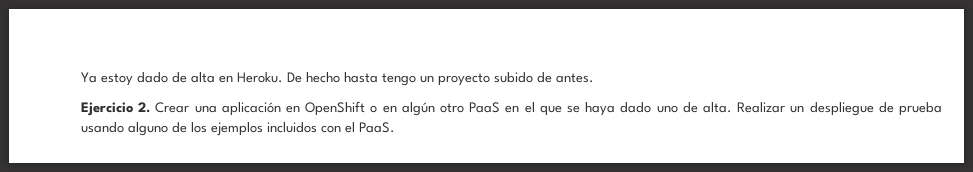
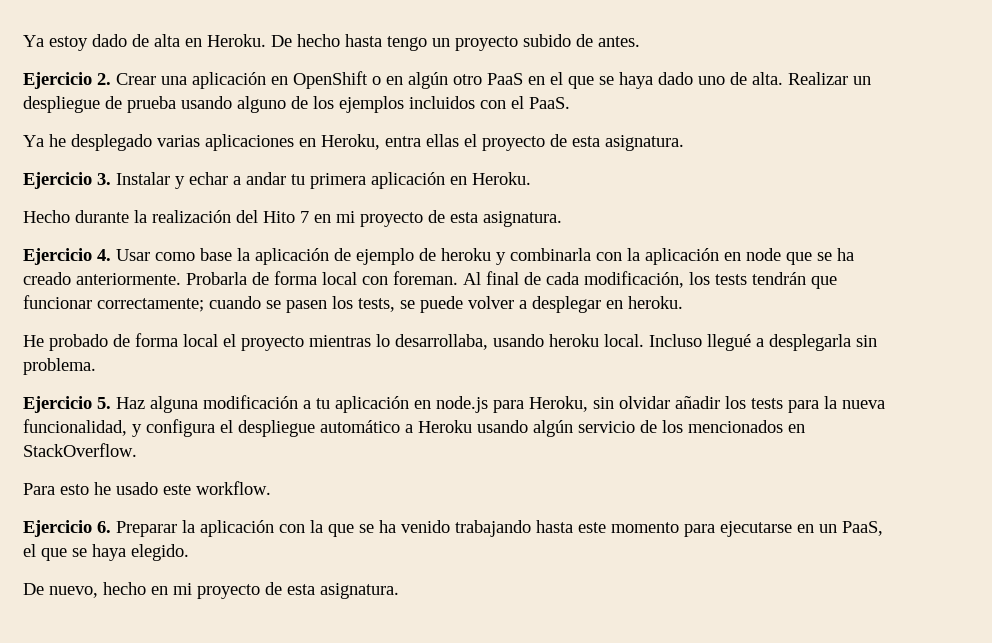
+ Ya he desplegado varias aplicaciones en Heroku, entra ellas el proyecto de esta asignatura.
+ Ejercicio 3. Instalar y echar a andar tu primera aplicación en Heroku.
+ Hecho durante la realización del Hito 7 en mi proyecto de esta asignatura.
+ Ejercicio 4. Usar como base la aplicación de ejemplo de heroku y combinarla con la aplicación en node que se ha creado anteriormente. Probarla de forma local con foreman. Al final de cada modificación, los tests tendrán que funcionar correctamente; cuando se pasen los tests, se puede volver a desplegar en heroku.
+ He probado de forma local el proyecto mientras lo desarrollaba, usando heroku local. Incluso llegué a desplegarla sin problema.
+ Ejercicio 5. Haz alguna modificación a tu aplicación en node.js para Heroku, sin olvidar añadir los tests para la nueva funcionalidad, y configura el despliegue automático a Heroku usando algún servicio de los mencionados en StackOverflow.
+ Para esto he usado este workflow.
+ Ejercicio 6. Preparar la aplicación con la que se ha venido trabajando hasta este momento para ejecutarse en un PaaS, el que se haya elegido.
+ De nuevo, hecho en mi proyecto de esta asignatura.

